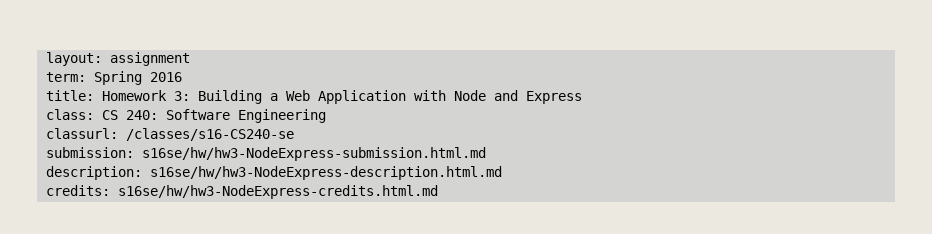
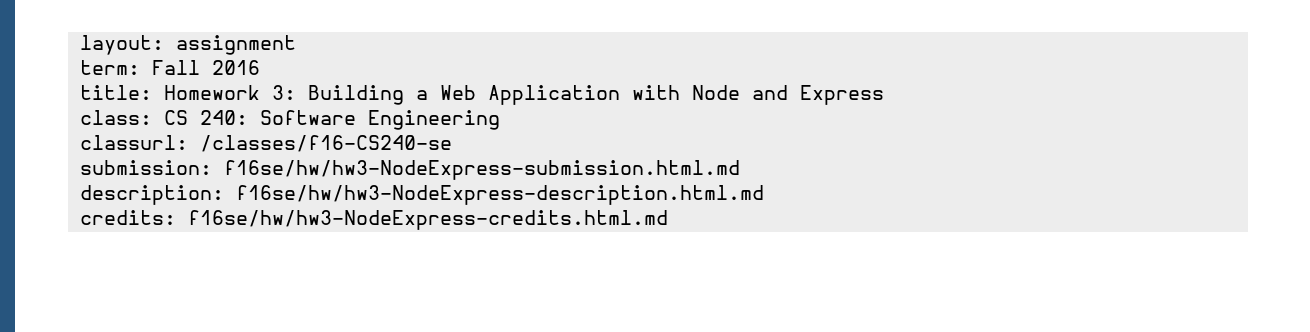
- term: Spring 2016
+ term: Fall 2016
- classurl: /classes/s16-CS240-se
+ classurl: /classes/f16-CS240-se
- submission: s16se/hw/hw3-NodeExpress-submission.html.md
+ submission: f16se/hw/hw3-NodeExpress-submission.html.md
- description: s16se/hw/hw3-NodeExpress-description.html.md
+ description: f16se/hw/hw3-NodeExpress-description.html.md
- credits: s16se/hw/hw3-NodeExpress-credits.html.md
+ credits: f16se/hw/hw3-NodeExpress-credits.html.md

